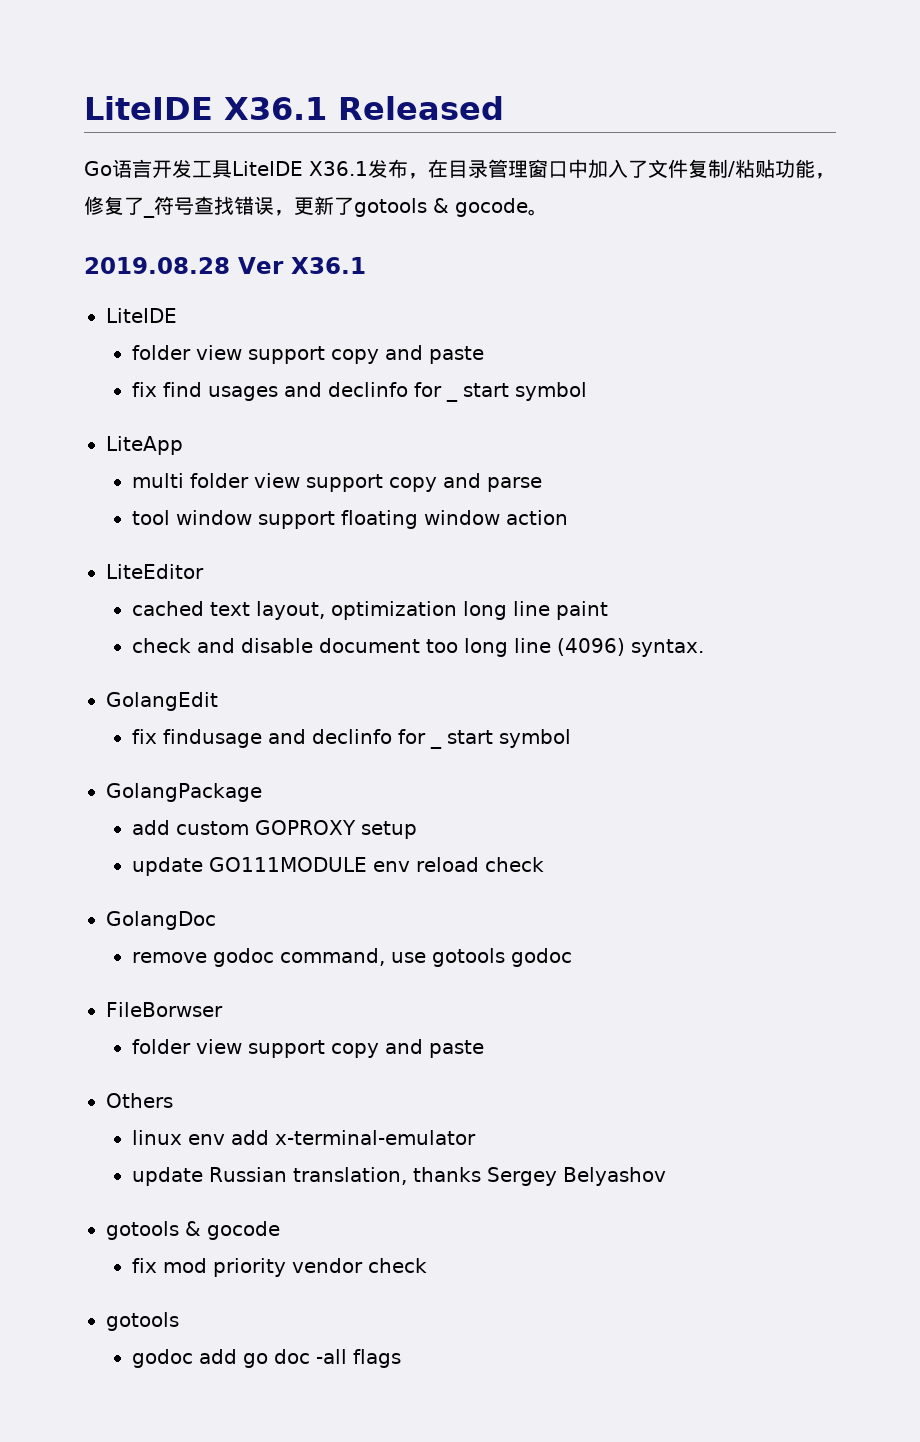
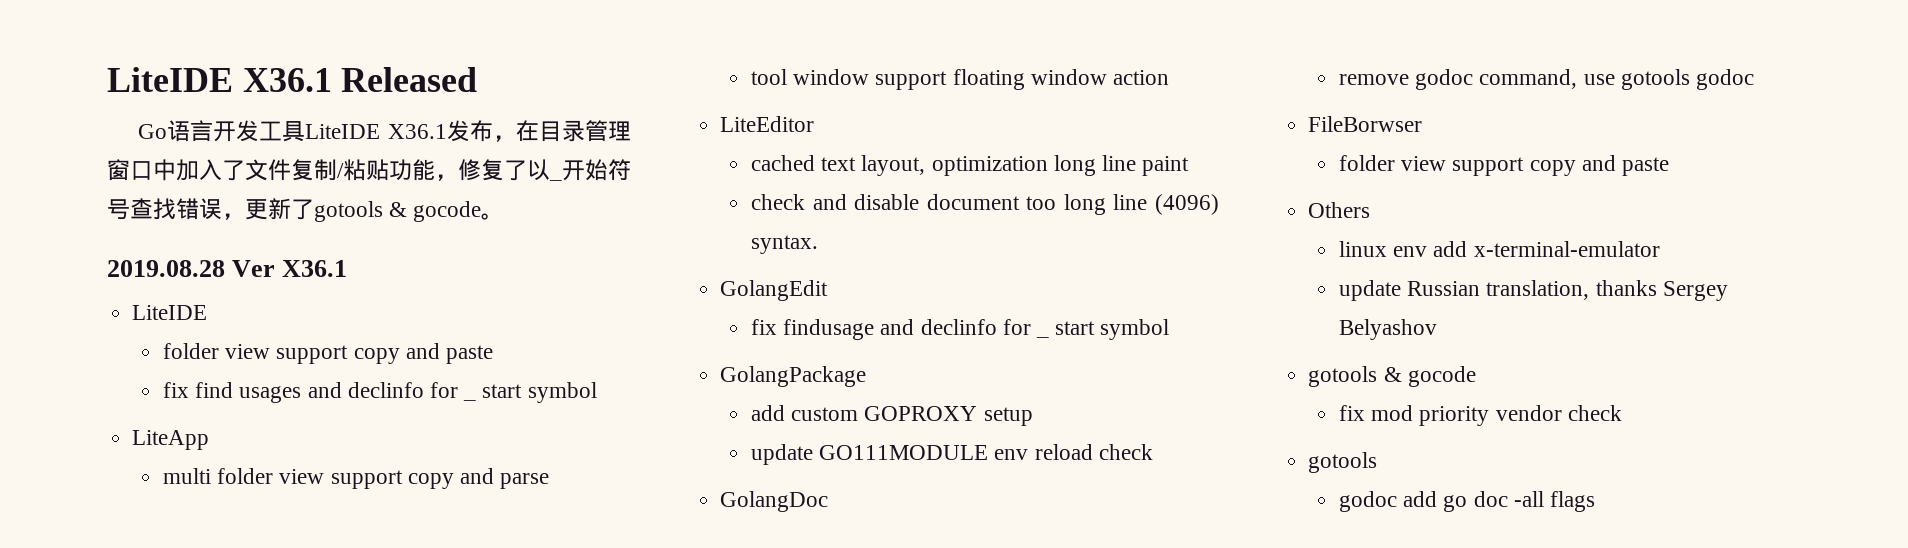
- Go语言开发工具LiteIDE X36.1发布，在目录管理窗口中加入了文件复制/粘贴功能，修复了_符号查找错误，更新了gotools & gocode。
+ Go语言开发工具LiteIDE X36.1发布，在目录管理窗口中加入了文件复制/粘贴功能，修复了以_开始符号查找错误，更新了gotools & gocode。

